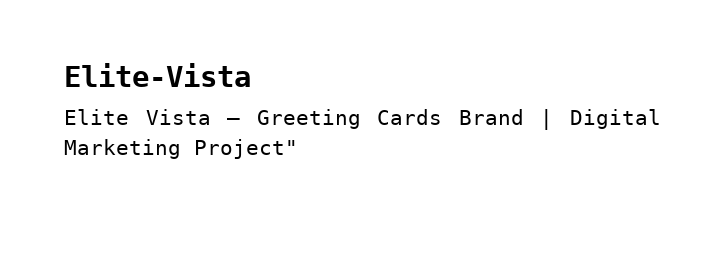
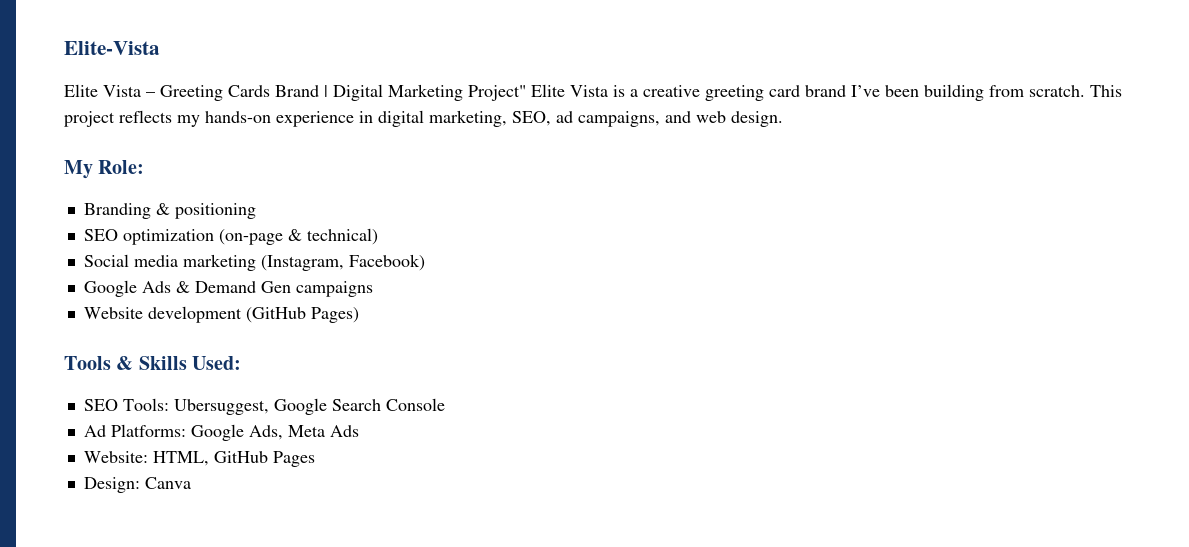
- Elite Vista – Greeting Cards Brand | Digital Marketing Project"
+ Elite Vista – Greeting Cards Brand | Digital Marketing Project" Elite Vista is a creative greeting card brand I’ve been building from scratch. This project reflects my hands-on experience in digital marketing, SEO, ad campaigns, and web design.
+ My Role:
+ Branding & positioning
+ SEO optimization (on-page & technical)
+ Social media marketing (Instagram, Facebook)
+ Google Ads & Demand Gen campaigns
+ Website development (GitHub Pages)
+ Tools & Skills Used:
+ SEO Tools: Ubersuggest, Google Search Console
+ Ad Platforms: Google Ads, Meta Ads
+ Website: HTML, GitHub Pages
+ Design: Canva

